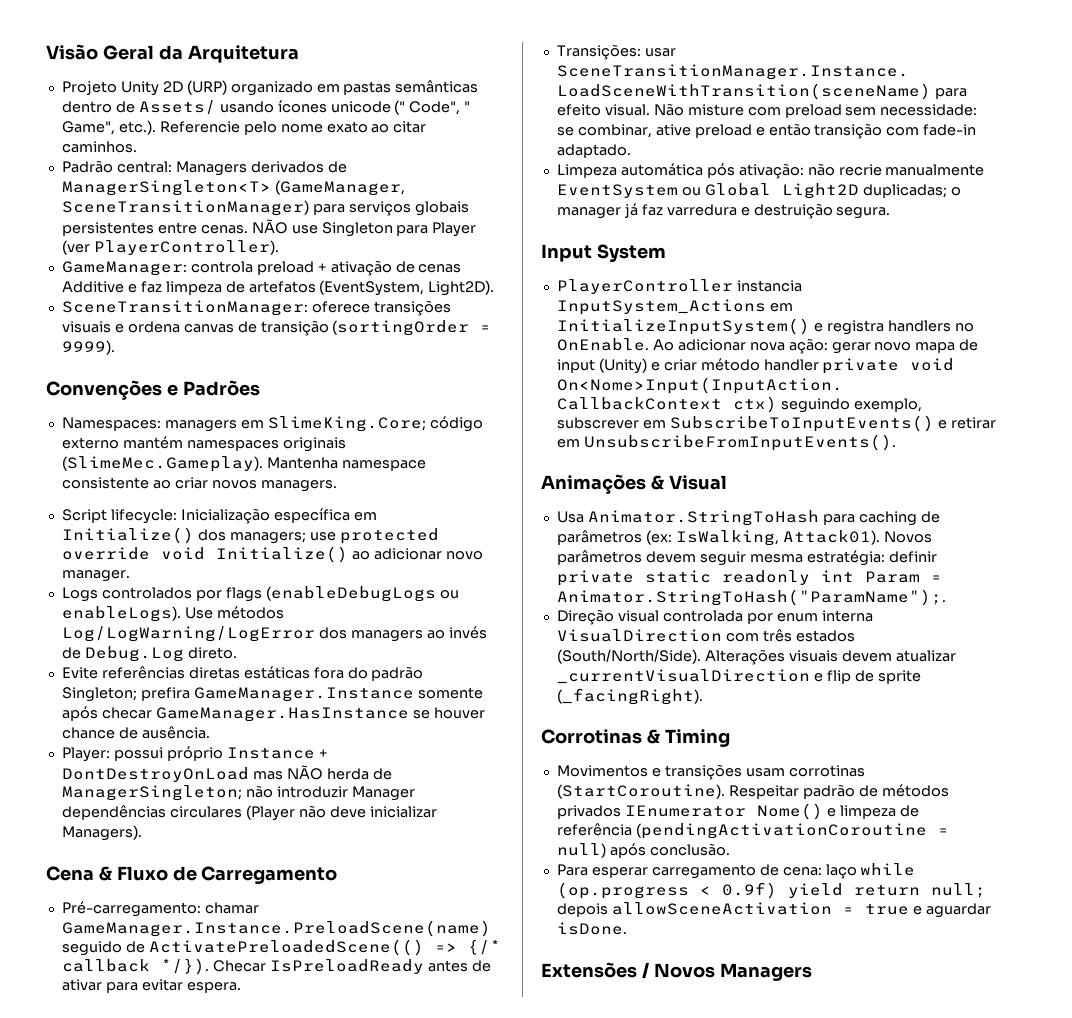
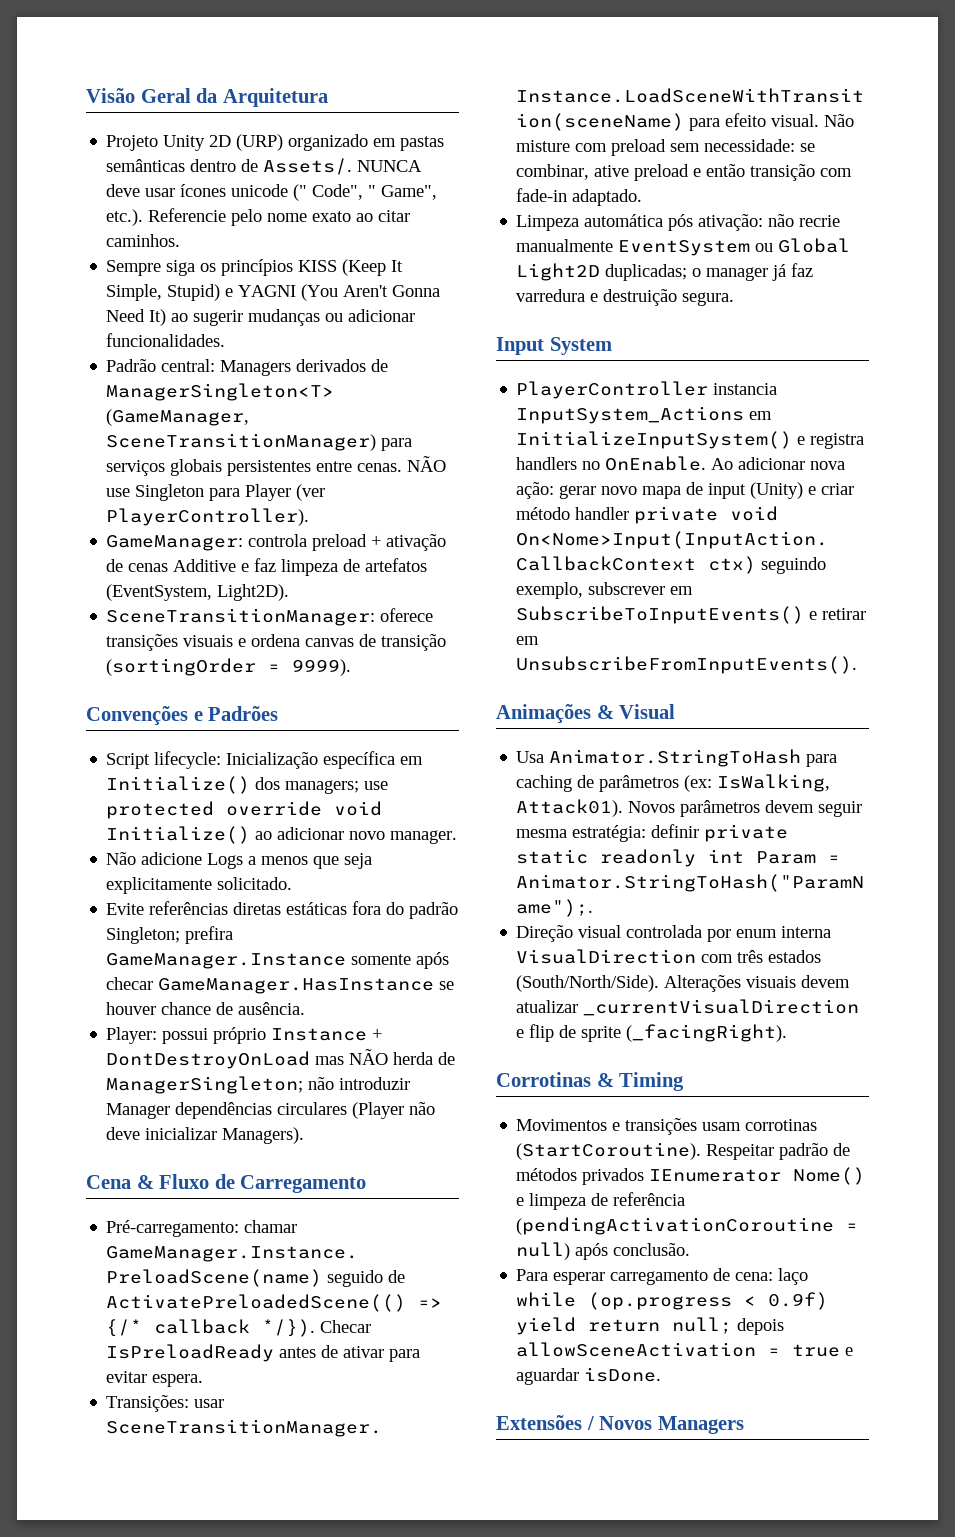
- Projeto Unity 2D (URP) organizado em pastas semânticas dentro de Assets/ usando ícones unicode (" Code", " Game", etc.). Referencie pelo nome exato ao citar caminhos.
+ Projeto Unity 2D (URP) organizado em pastas semânticas dentro de Assets/. NUNCA deve usar ícones unicode (" Code", " Game", etc.). Referencie pelo nome exato ao citar caminhos.
+ Sempre siga os princípios KISS (Keep It Simple, Stupid) e YAGNI (You Aren't Gonna Need It) ao sugerir mudanças ou adicionar funcionalidades.
- Namespaces: managers em SlimeKing.Core; código externo mantém namespaces originais (SlimeMec.Gameplay). Mantenha namespace consistente ao criar novos managers.
- Logs controlados por flags (enableDebugLogs ou enableLogs). Use métodos Log/LogWarning/LogError dos managers ao invés de Debug.Log direto.
+ Não adicione Logs a menos que seja explicitamente solicitado.

